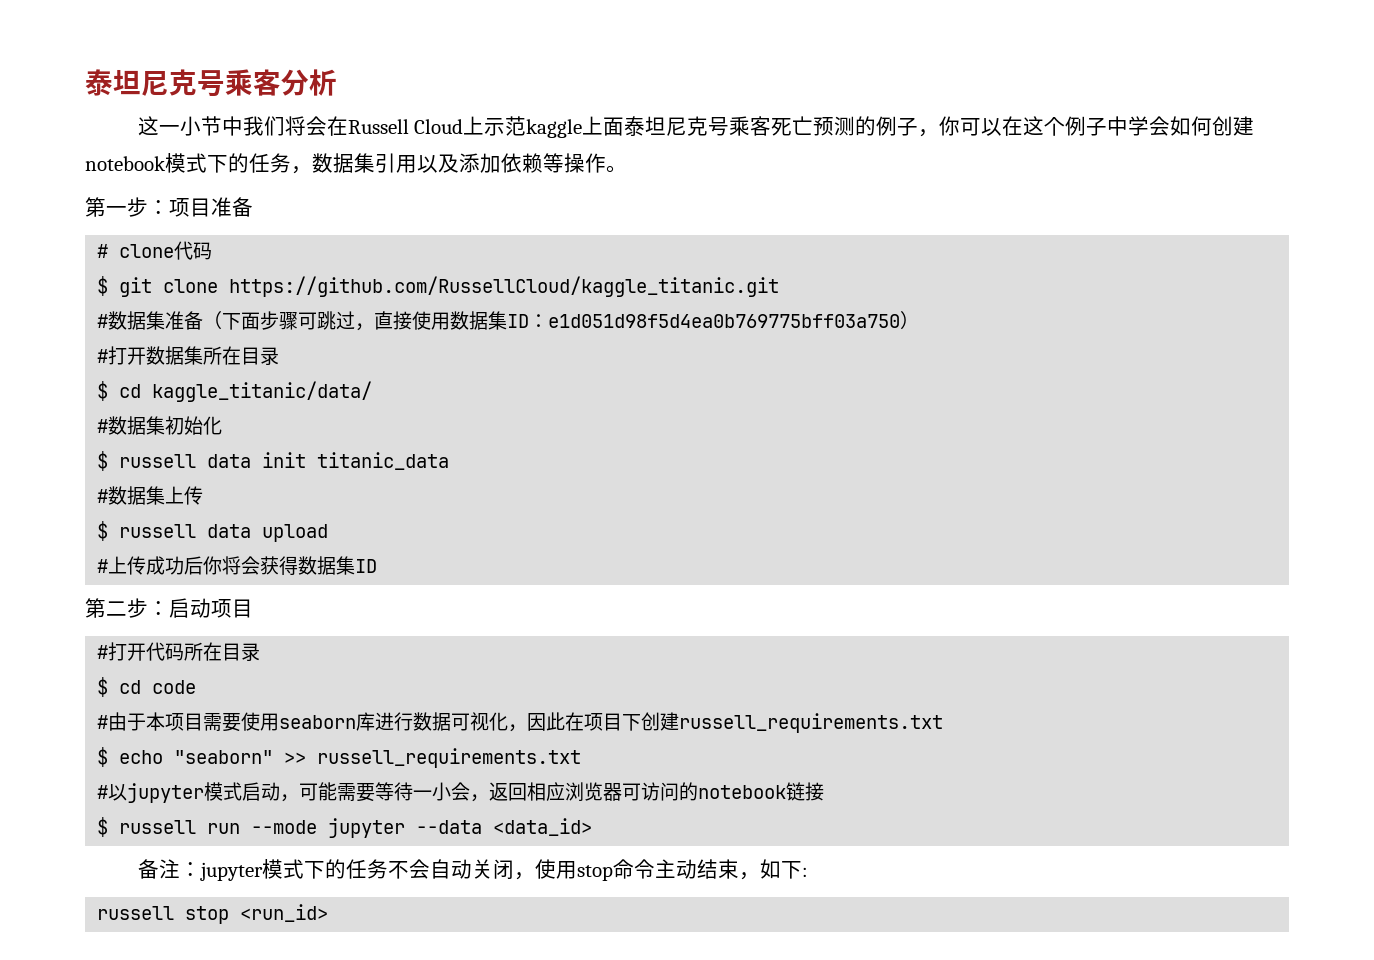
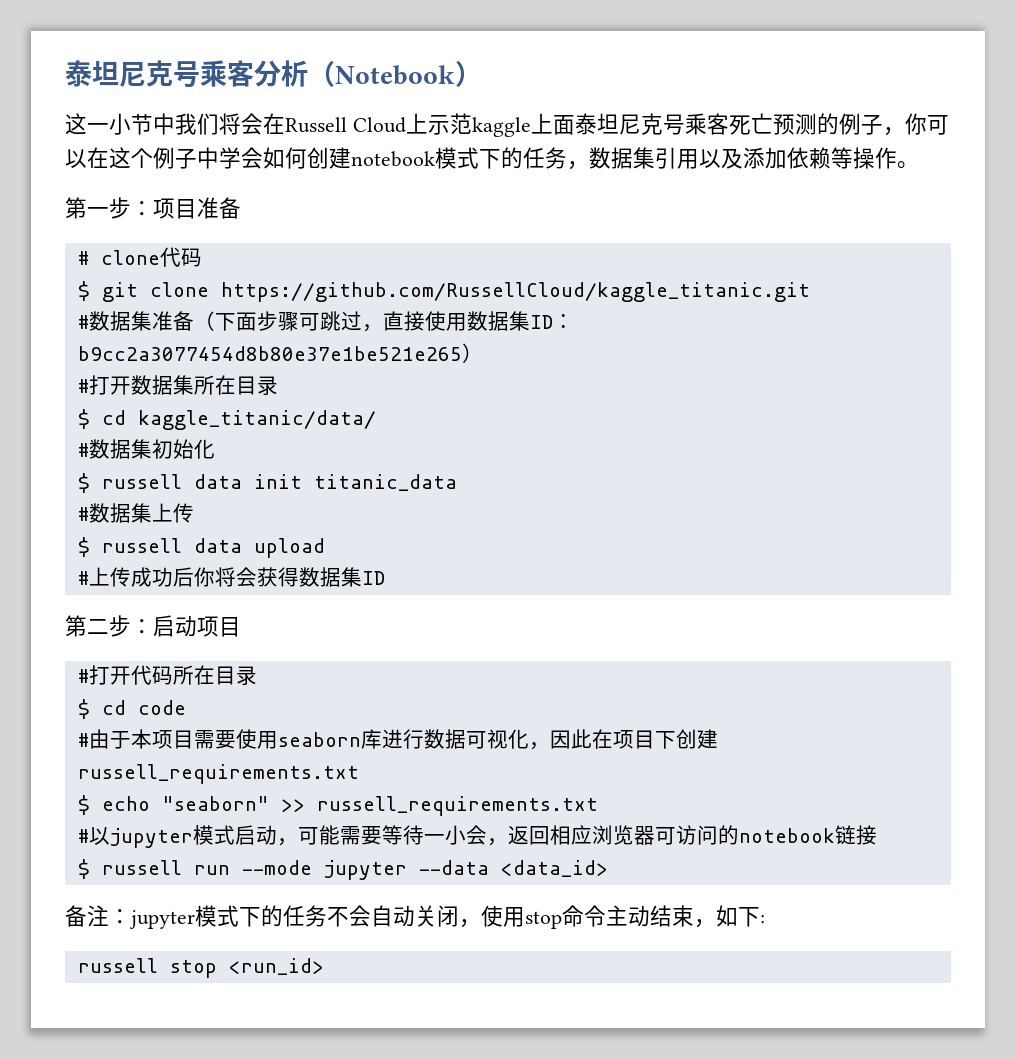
- 泰坦尼克号乘客分析
+ 泰坦尼克号乘客分析（Notebook）
- #数据集准备（下面步骤可跳过，直接使用数据集ID：e1d051d98f5d4ea0b769775bff03a750）
+ #数据集准备（下面步骤可跳过，直接使用数据集ID：b9cc2a3077454d8b80e37e1be521e265）

